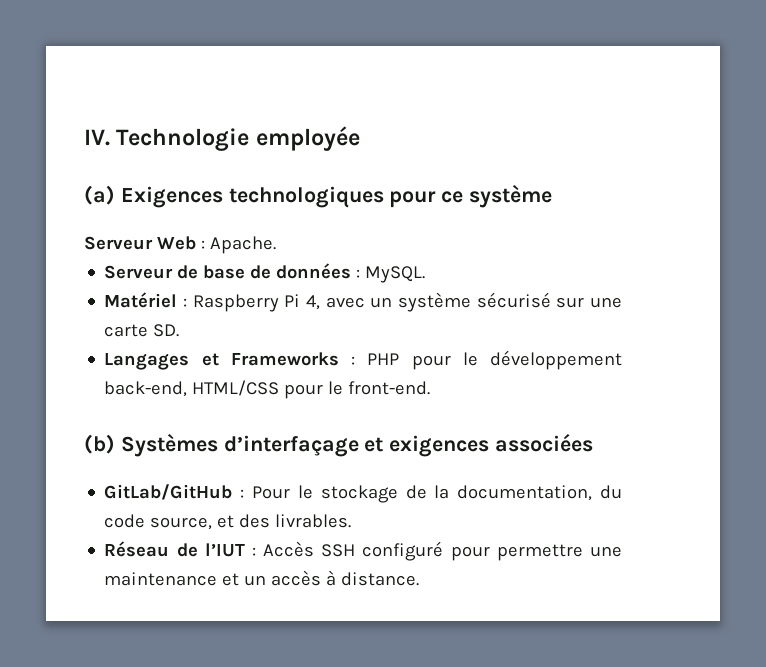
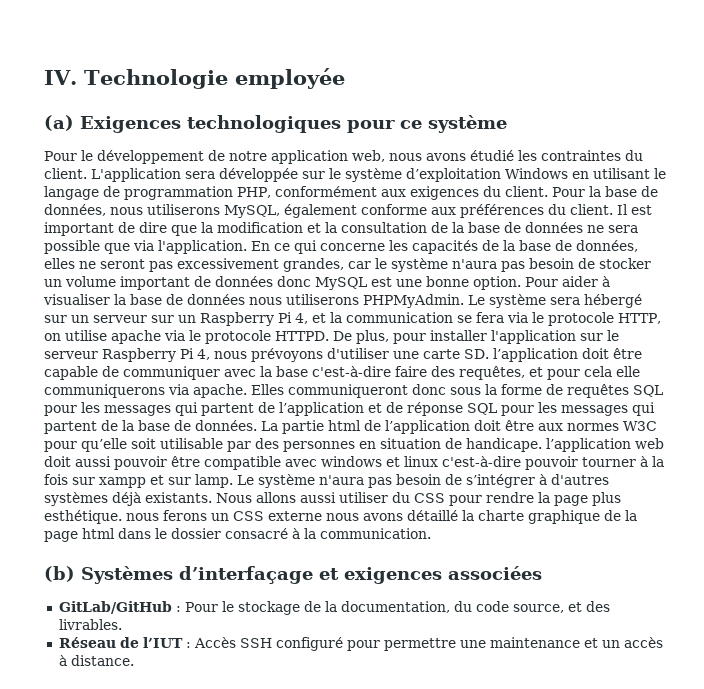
- Serveur Web : Apache.
- Serveur de base de données : MySQL.
- Matériel : Raspberry Pi 4, avec un système sécurisé sur une carte SD.
- Langages et Frameworks : PHP pour le développement back-end, HTML/CSS pour le front-end.
+ Pour le développement de notre application web, nous avons étudié les contraintes du client. L'application sera développée sur le système d’exploitation Windows en utilisant le langage de programmation PHP, conformément aux exigences du client. Pour la base de données, nous utiliserons MySQL, également conforme aux préférences du client. Il est important de dire que la modification et la consultation de la base de données ne sera possible que via l'application. En ce qui concerne les capacités de la base de données, elles ne seront pas excessivement grandes, car le système n'aura pas besoin de stocker un volume important de données donc MySQL est une bonne option. Pour aider à visualiser la base de données nous utiliserons PHPMyAdmin. Le système sera hébergé sur un serveur sur un Raspberry Pi 4, et la communication se fera via le protocole HTTP, on utilise apache via le protocole HTTPD. De plus, pour installer l'application sur le serveur Raspberry Pi 4, nous prévoyons d'utiliser une carte SD. l’application doit être capable de communiquer avec la base c'est-à-dire faire des requêtes, et pour cela elle communiquerons via apache. Elles communiqueront donc sous la forme de requêtes SQL pour les messages qui partent de l’application et de réponse SQL pour les messages qui partent de la base de données. La partie html de l’application doit être aux normes W3C pour qu’elle soit utilisable par des personnes en situation de handicape. l’application web doit aussi pouvoir être compatible avec windows et linux c'est-à-dire pouvoir tourner à la fois sur xampp et sur lamp. Le système n'aura pas besoin de s’intégrer à d'autres systèmes déjà existants. Nous allons aussi utiliser du CSS pour rendre la page plus esthétique. nous ferons un CSS externe nous avons détaillé la charte graphique de la page html dans le dossier consacré à la communication.

